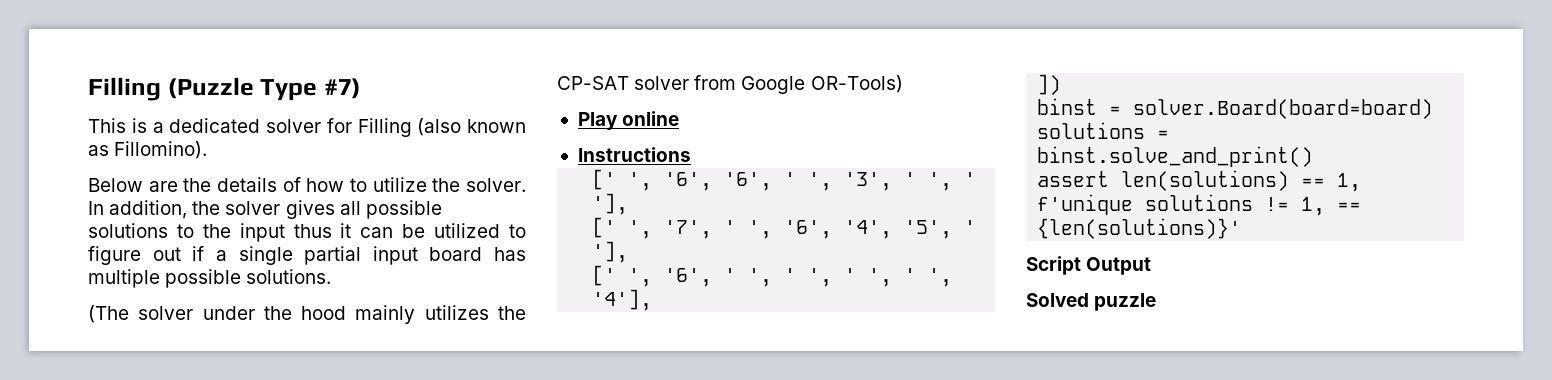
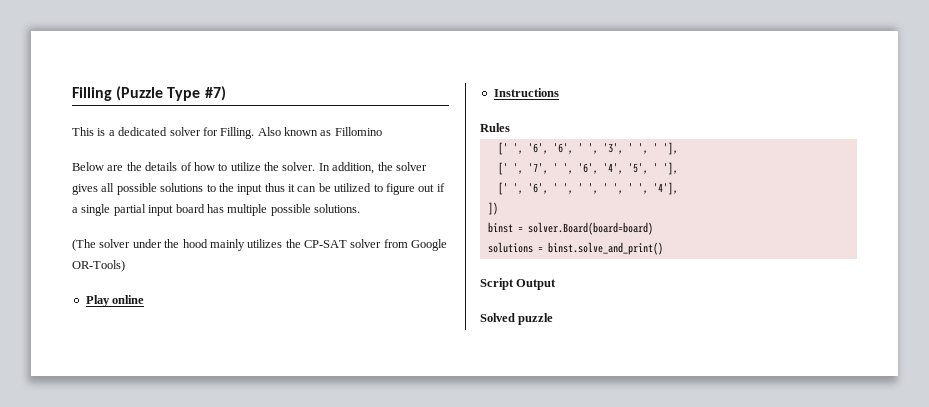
- This is a dedicated solver for Filling (also known as Fillomino).
+ This is a dedicated solver for Filling. Also known as Fillomino
+ Rules
- assert len(solutions) == 1, f'unique solutions != 1, == {len(solutions)}'

